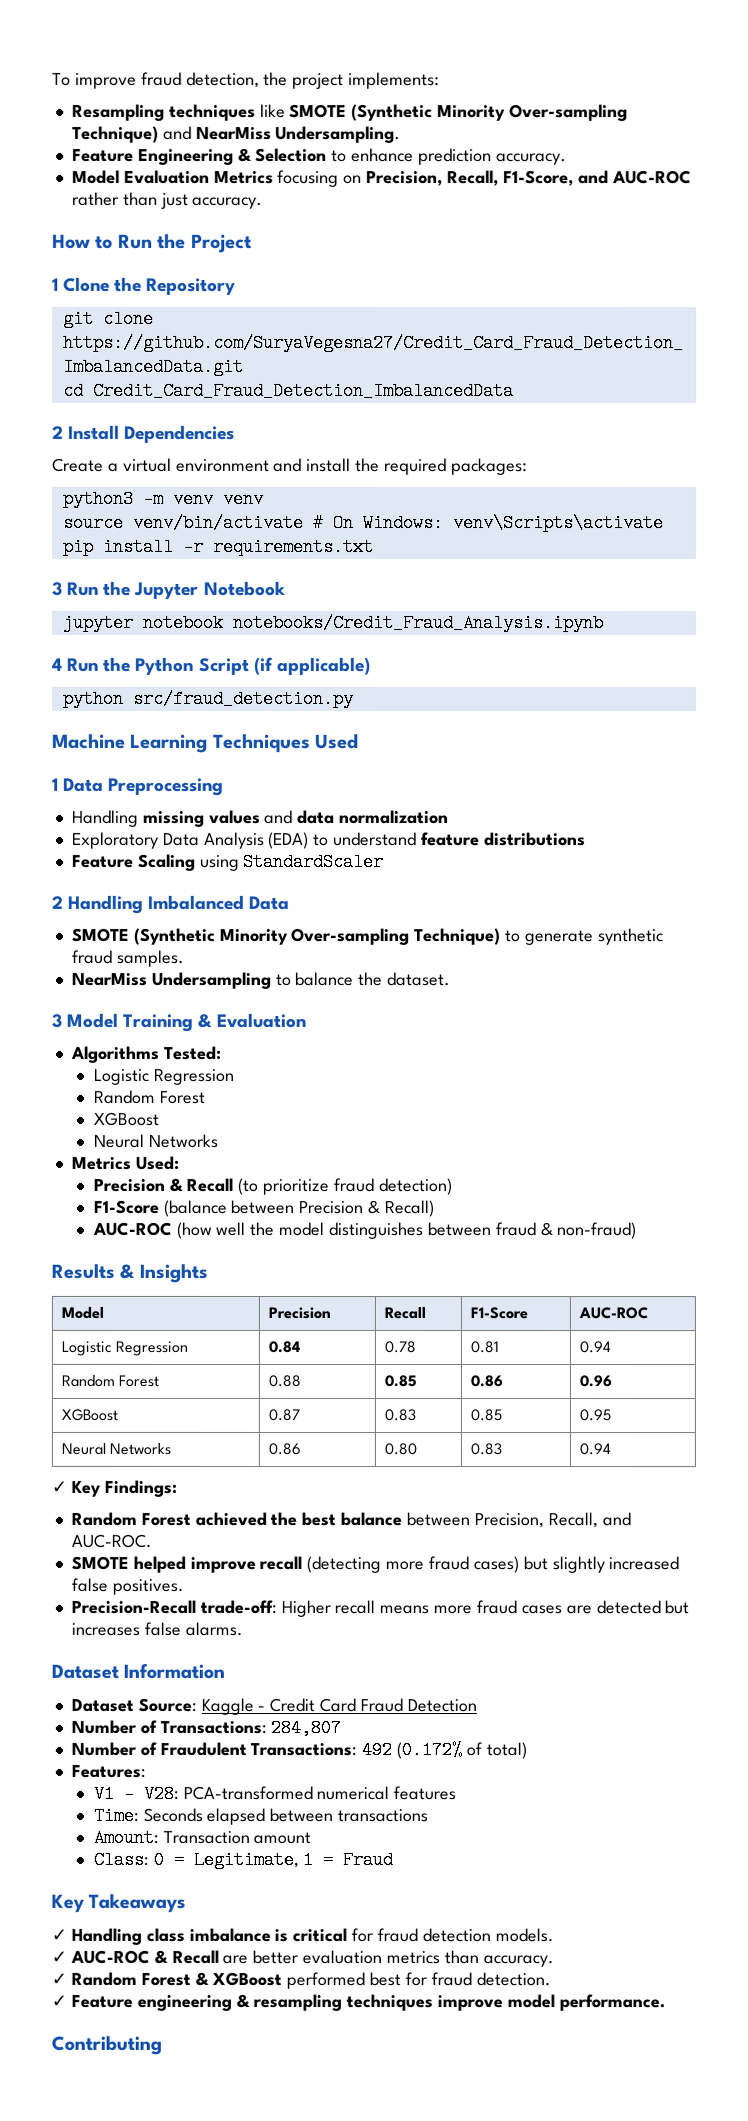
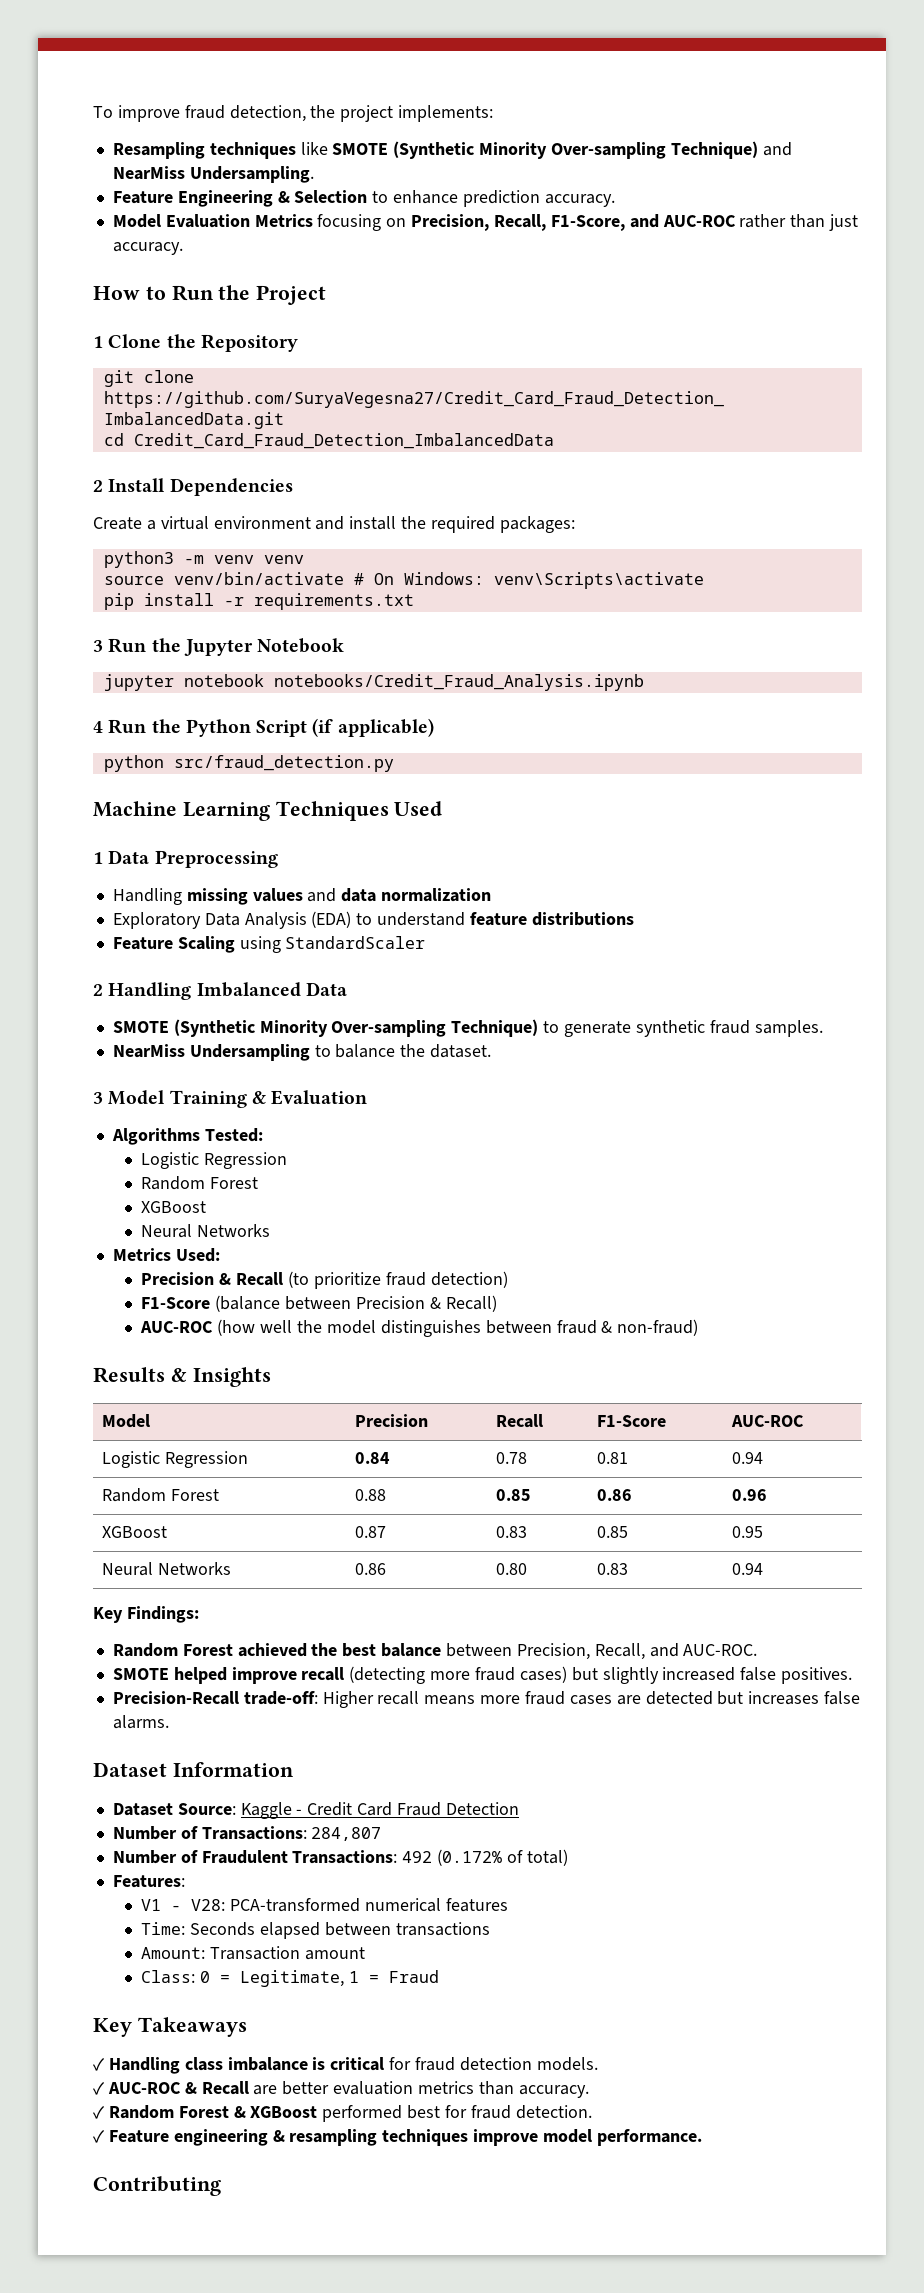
- ✓ Key Findings:
+ Key Findings:

